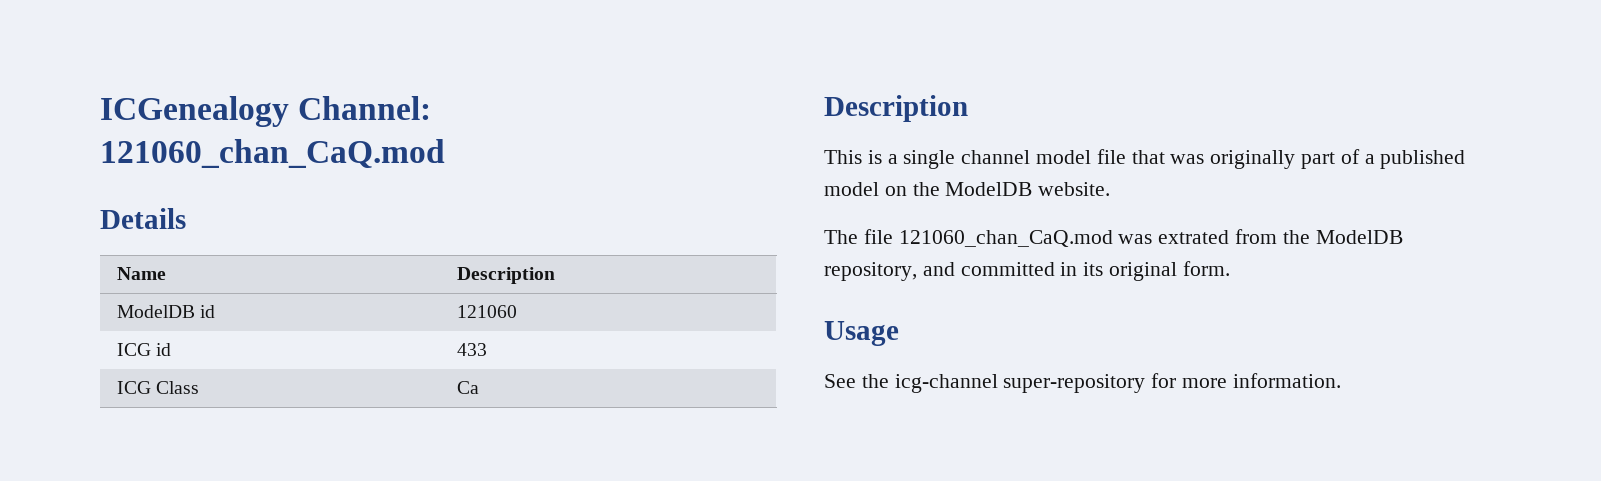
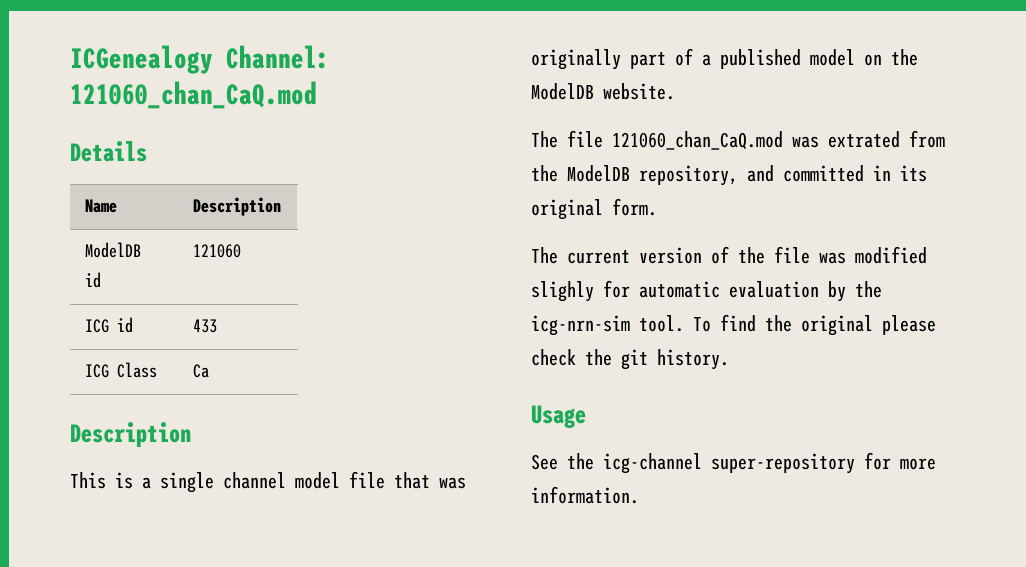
+ The current version of the file was modified slighly for automatic evaluation by the icg-nrn-sim tool. To find the original please check the git history.

